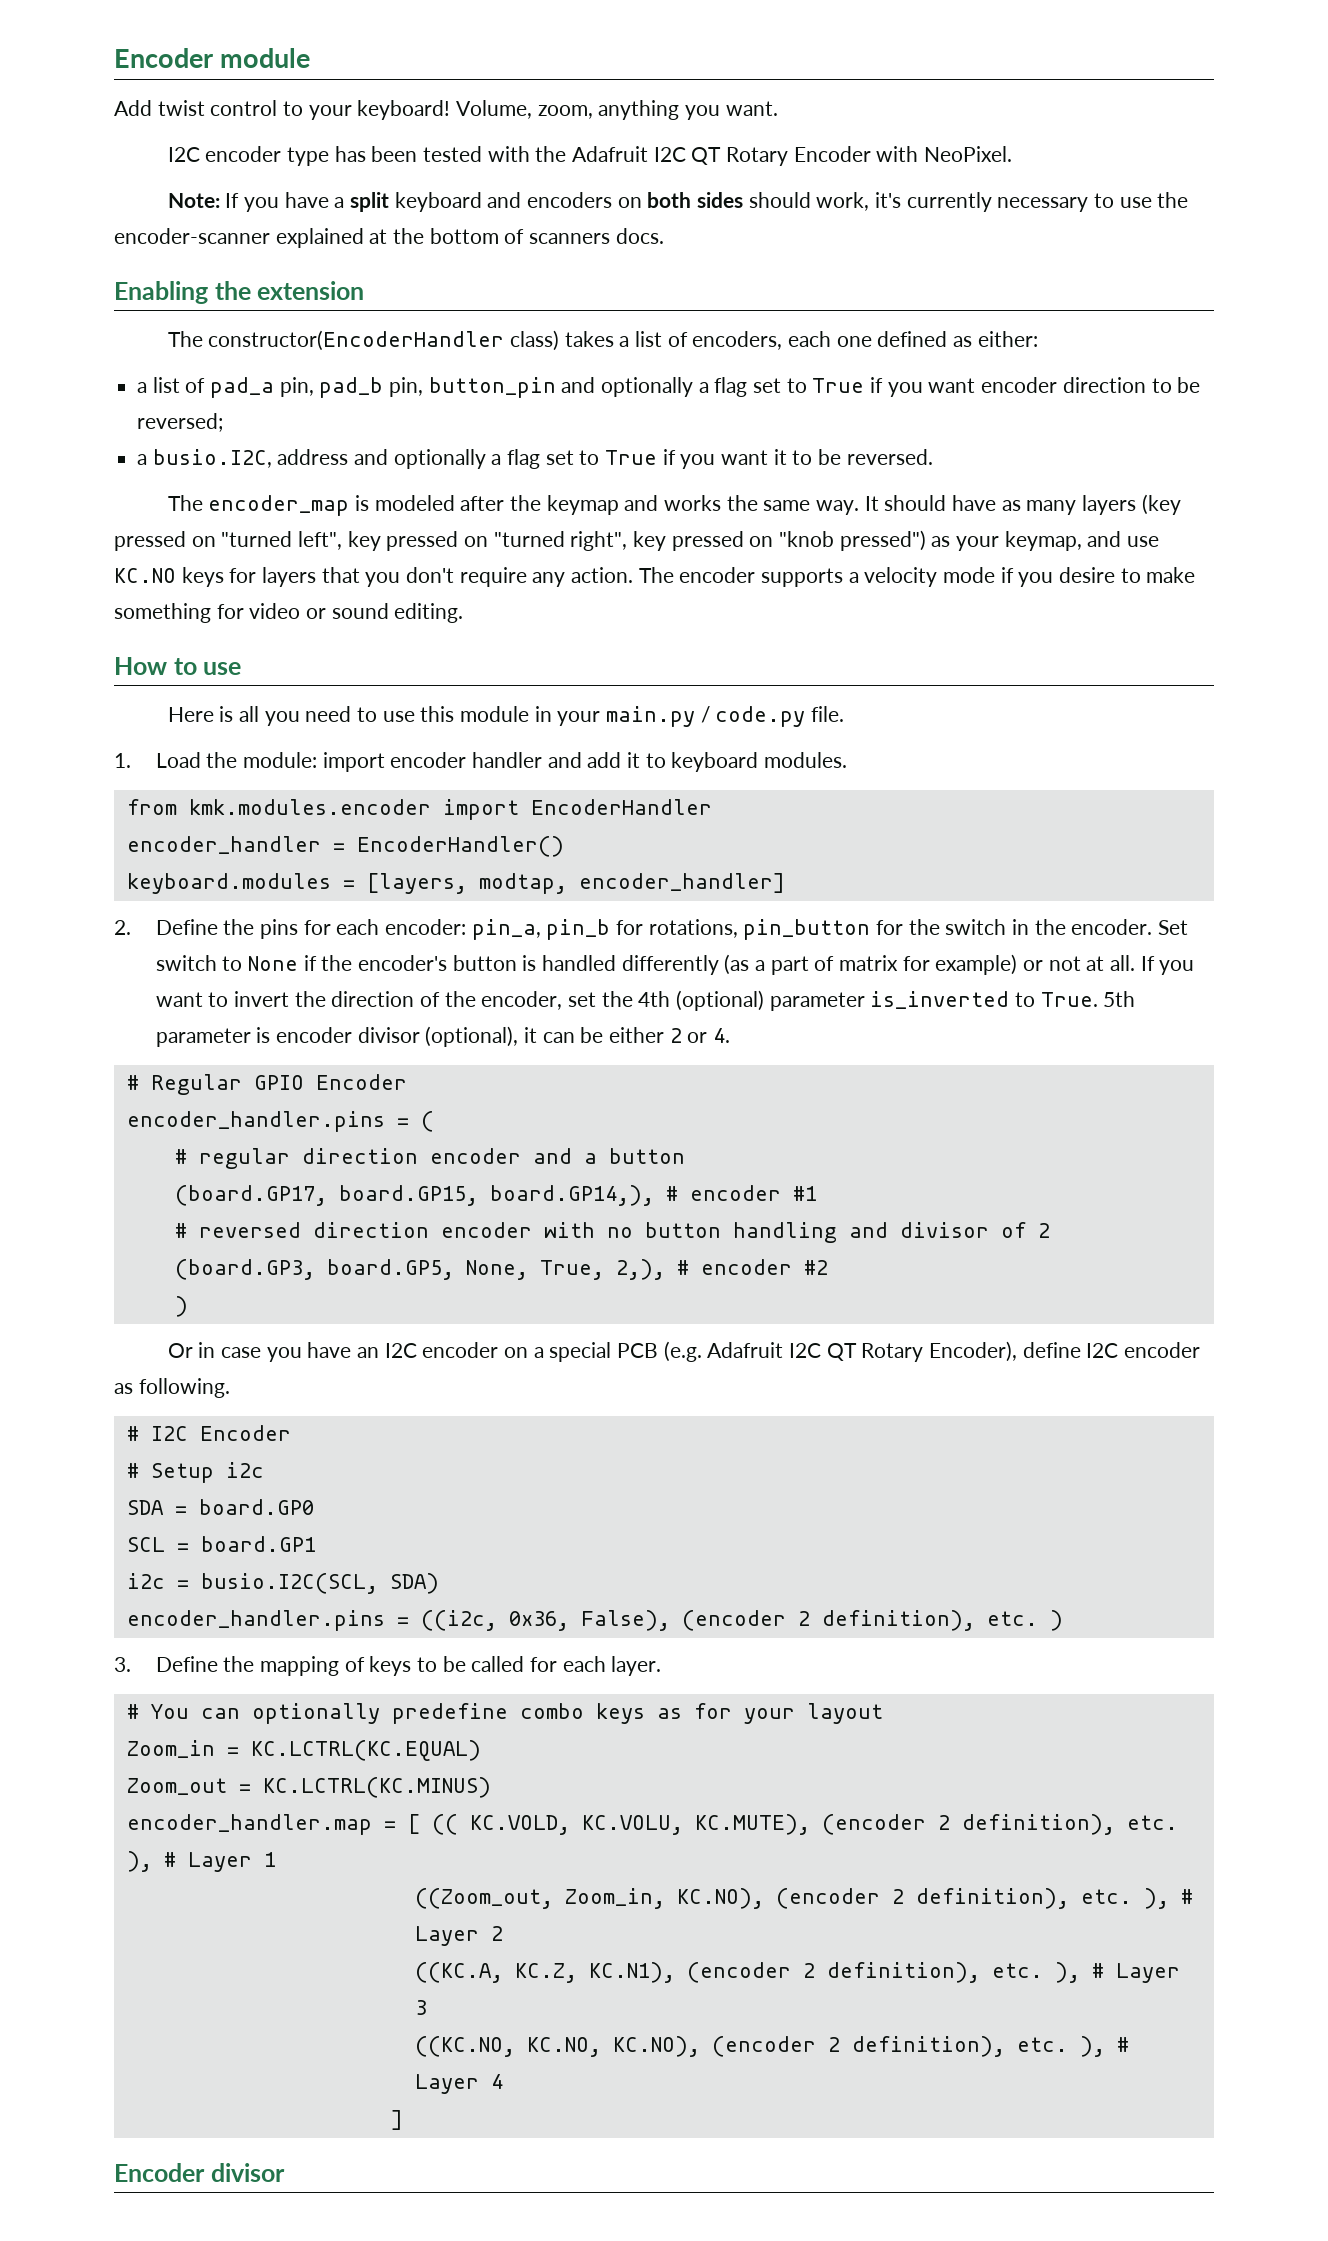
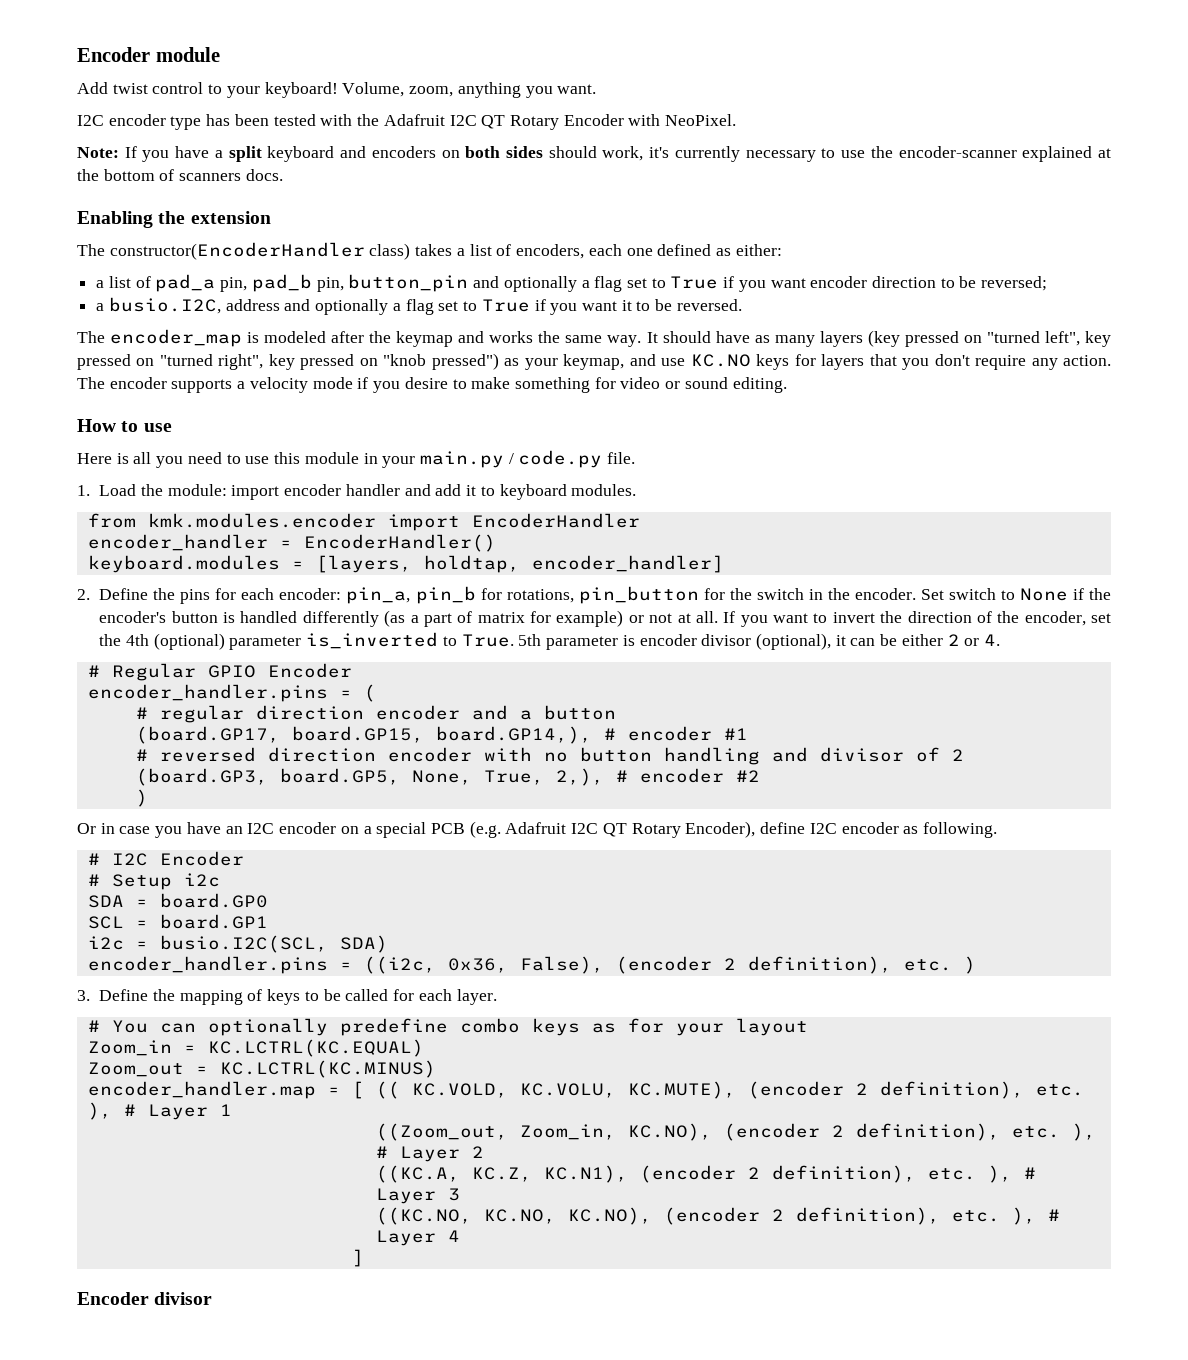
- keyboard.modules = [layers, modtap, encoder_handler]
+ keyboard.modules = [layers, holdtap, encoder_handler]

